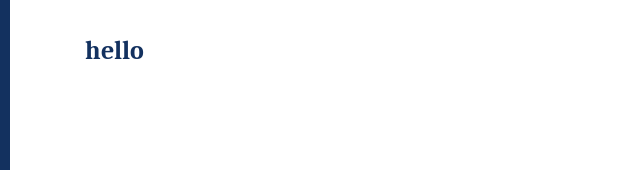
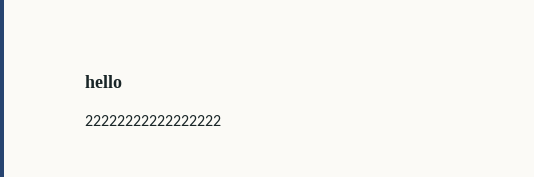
+ 22222222222222222

